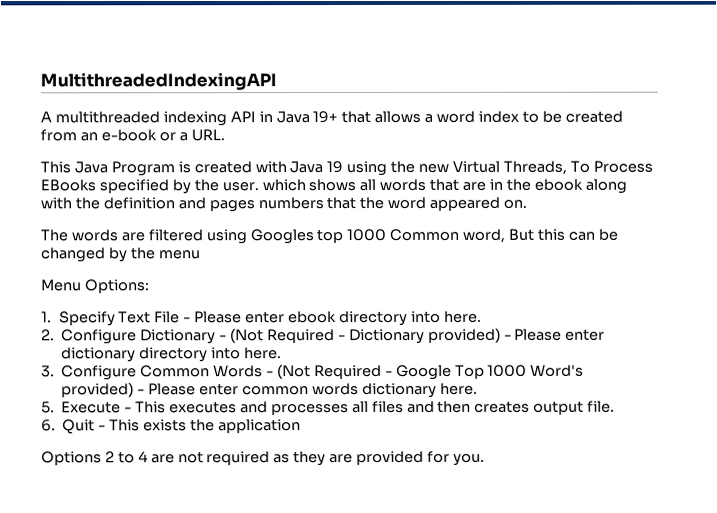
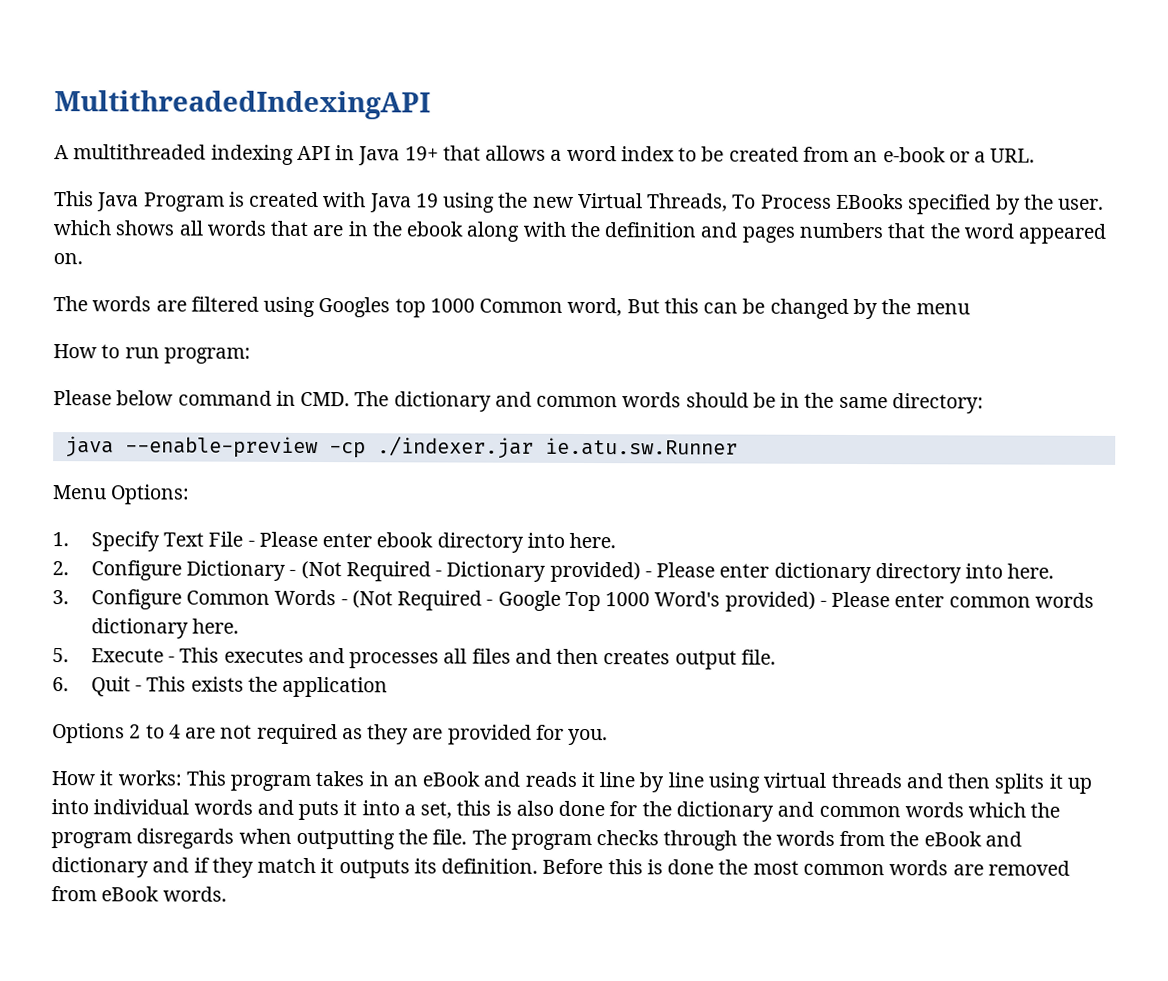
+ How to run program:
+ Please below command in CMD. The dictionary and common words should be in the same directory:
+ java --enable-preview -cp ./indexer.jar ie.atu.sw.Runner
+ How it works: This program takes in an eBook and reads it line by line using virtual threads and then splits it up into individual words and puts it into a set, this is also done for the dictionary and common words which the program disregards when outputting the file. The program checks through the words from the eBook and dictionary and if they match it outputs its definition. Before this is done the most common words are removed from eBook words.

